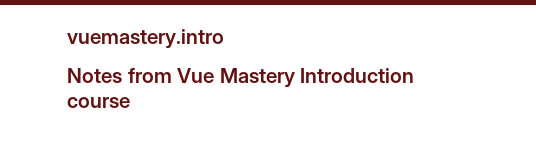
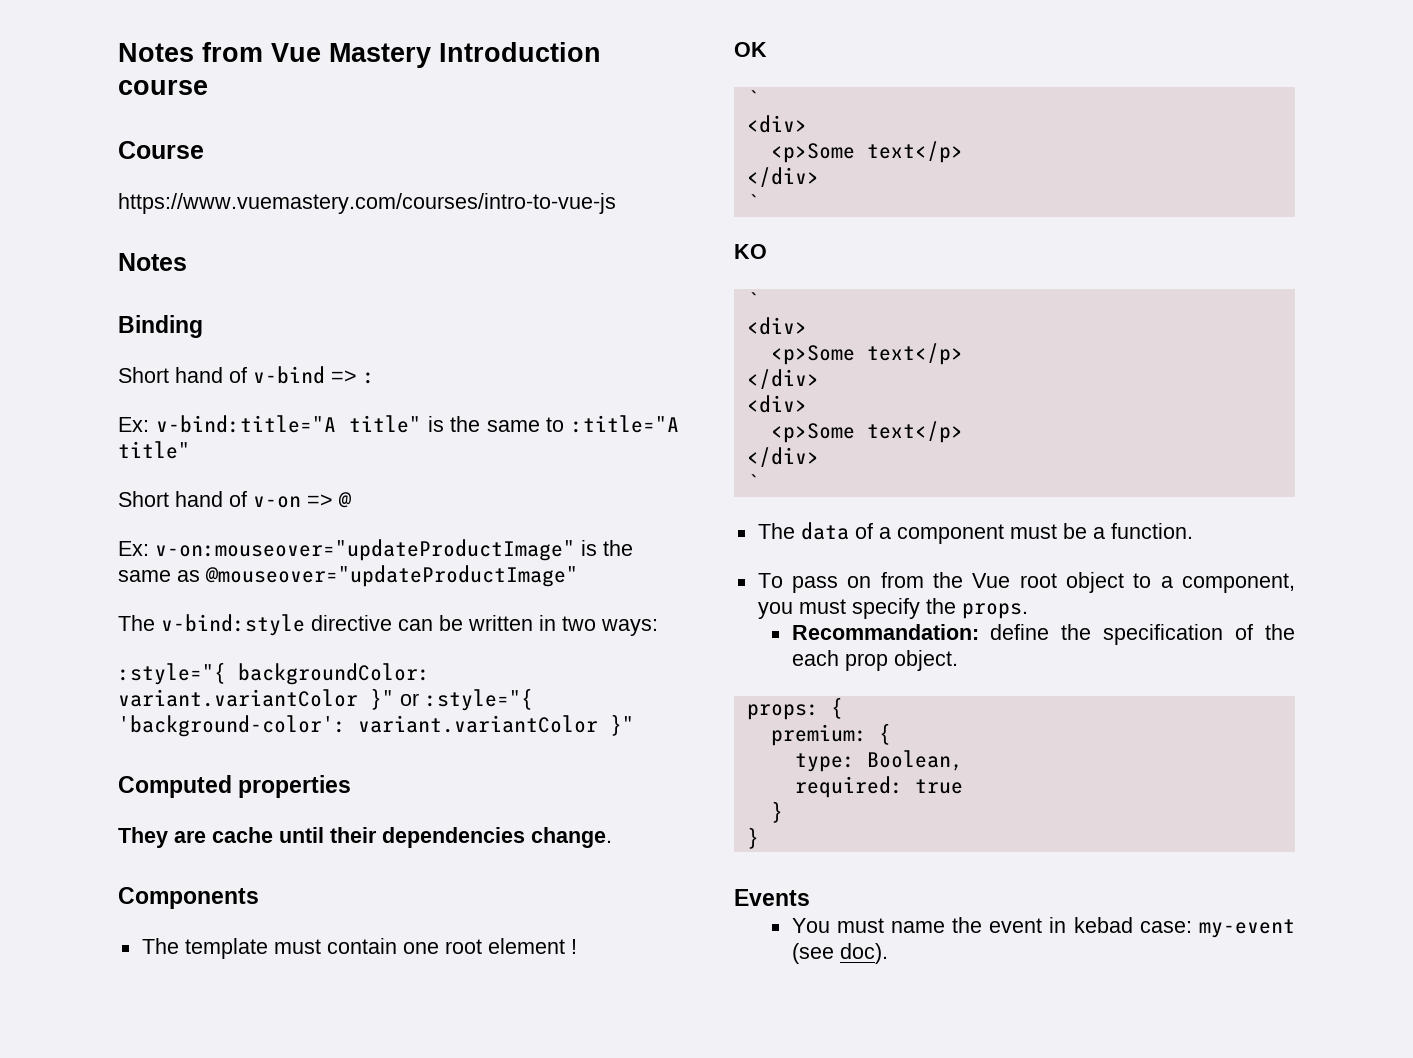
- vuemastery.intro
+ Course
+ https://www.vuemastery.com/courses/intro-to-vue-js
+ Notes
+ Binding
+ Short hand of v-bind => :
+ Ex: v-bind:title="A title" is the same to :title="A title"
+ Short hand of v-on => @
+ Ex: v-on:mouseover="updateProductImage" is the same as @mouseover="updateProductImage"
+ The v-bind:style directive can be written in two ways:
+ :style="{ backgroundColor: variant.variantColor }" or :style="{ 'background-color': variant.variantColor }"
+ Computed properties
+ They are cache until their dependencies change.
+ Components
+ The template must contain one root element !
+ OK
+ `
+ <div>
+ <p>Some text</p>
+ </div>
+ `
+ KO
+ `
+ <div>
+ <p>Some text</p>
+ </div>
+ <div>
+ <p>Some text</p>
+ </div>
+ `
+ The data of a component must be a function.
+ To pass on from the Vue root object to a component, you must specify the props.
+ Recommandation: define the specification of the each prop object.
+ props: {
+ premium: {
+ type: Boolean,
+ required: true
+ }
+ }
+ Events
+ You must name the event in kebad case: my-event (see doc).

